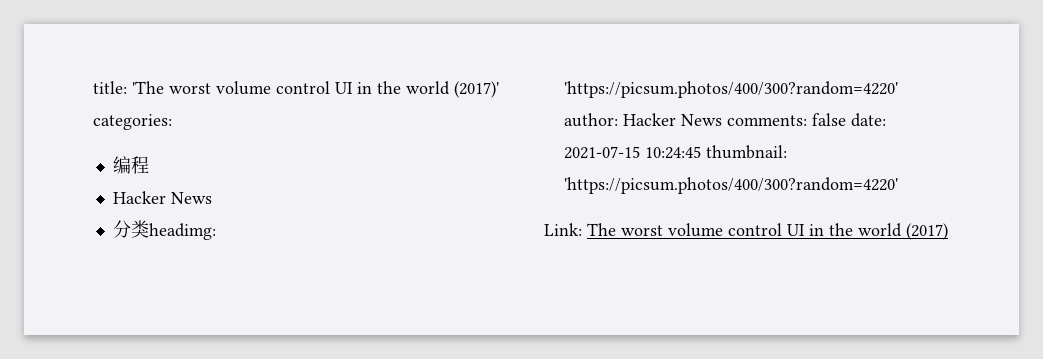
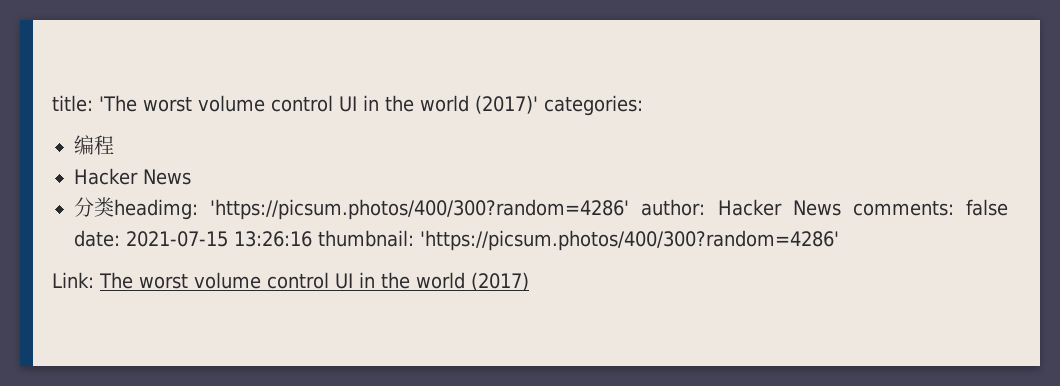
- 分类headimg: 'https://picsum.photos/400/300?random=4220' author: Hacker News comments: false date: 2021-07-15 10:24:45 thumbnail: 'https://picsum.photos/400/300?random=4220'
+ 分类headimg: 'https://picsum.photos/400/300?random=4286' author: Hacker News comments: false date: 2021-07-15 13:26:16 thumbnail: 'https://picsum.photos/400/300?random=4286'

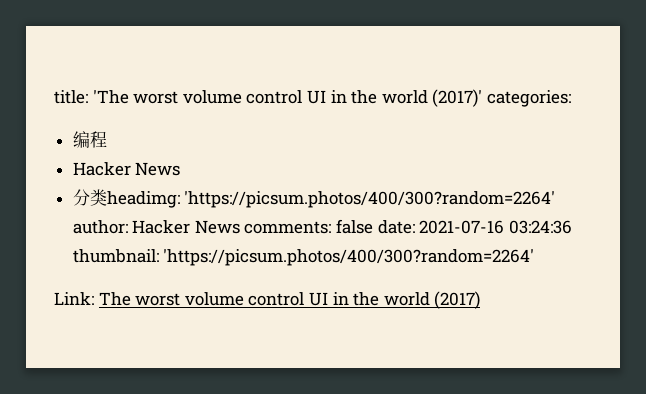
- 分类headimg: 'https://picsum.photos/400/300?random=4286' author: Hacker News comments: false date: 2021-07-15 13:26:16 thumbnail: 'https://picsum.photos/400/300?random=4286'
+ 分类headimg: 'https://picsum.photos/400/300?random=2264' author: Hacker News comments: false date: 2021-07-16 03:24:36 thumbnail: 'https://picsum.photos/400/300?random=2264'

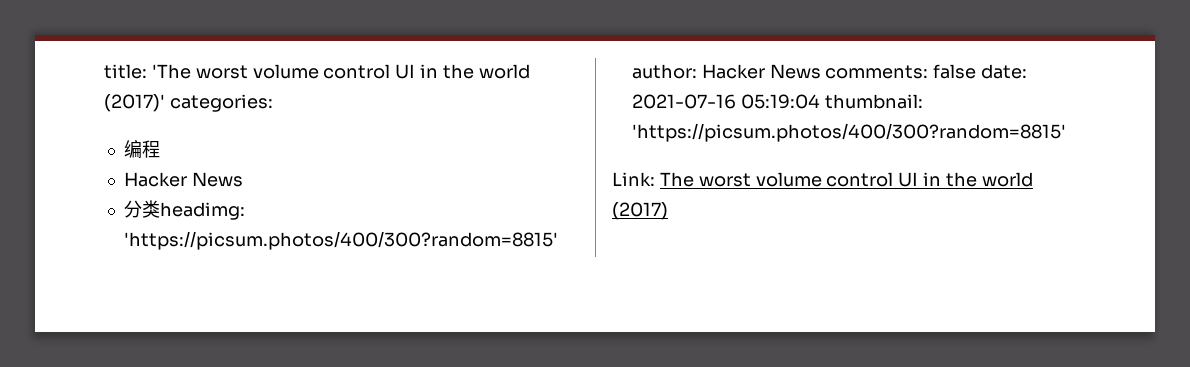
- 分类headimg: 'https://picsum.photos/400/300?random=2264' author: Hacker News comments: false date: 2021-07-16 03:24:36 thumbnail: 'https://picsum.photos/400/300?random=2264'
+ 分类headimg: 'https://picsum.photos/400/300?random=8815' author: Hacker News comments: false date: 2021-07-16 05:19:04 thumbnail: 'https://picsum.photos/400/300?random=8815'

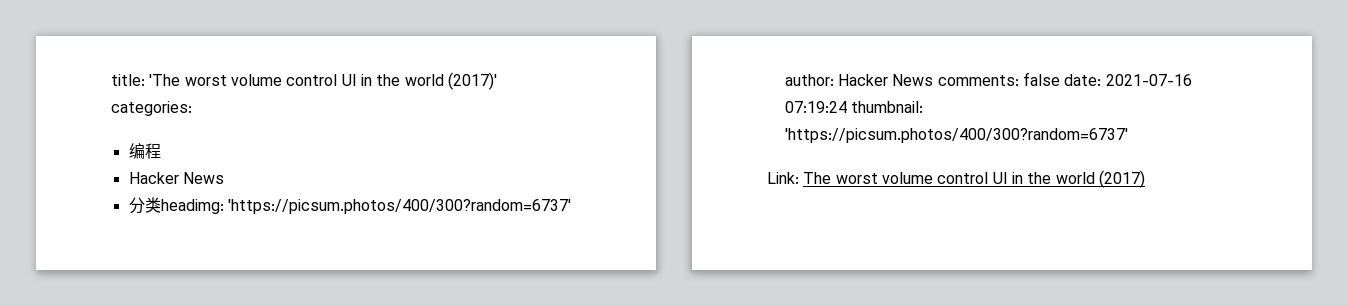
- 分类headimg: 'https://picsum.photos/400/300?random=8815' author: Hacker News comments: false date: 2021-07-16 05:19:04 thumbnail: 'https://picsum.photos/400/300?random=8815'
+ 分类headimg: 'https://picsum.photos/400/300?random=6737' author: Hacker News comments: false date: 2021-07-16 07:19:24 thumbnail: 'https://picsum.photos/400/300?random=6737'

